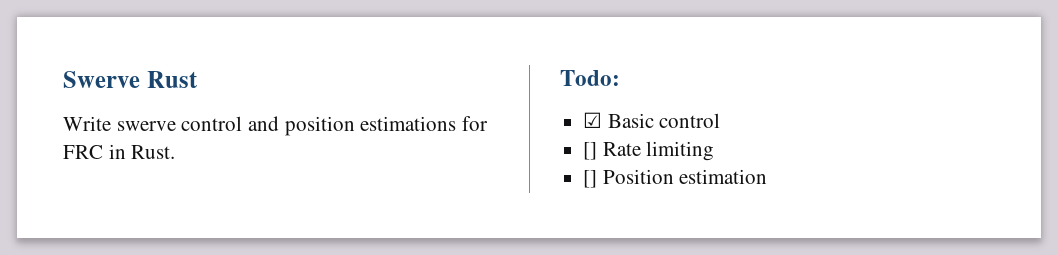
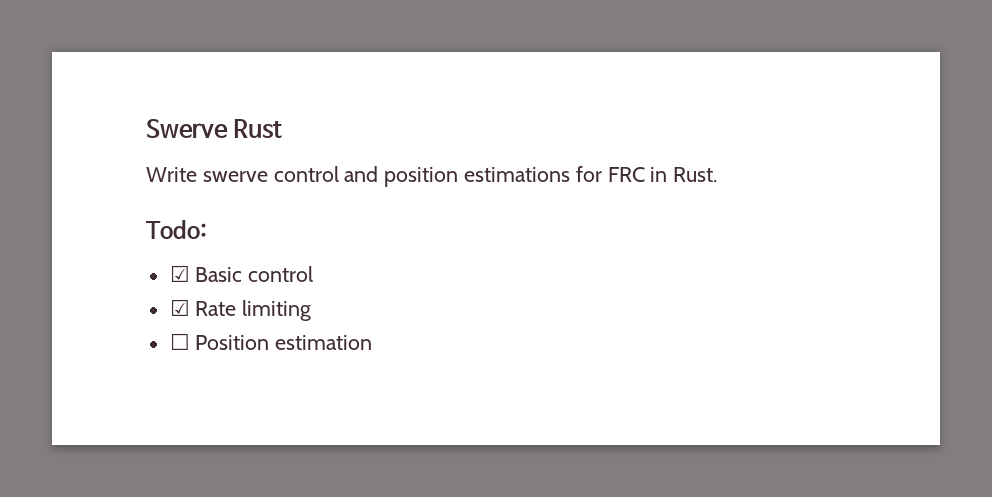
- [] Rate limiting
+ ☑ Rate limiting
- [] Position estimation
+ ☐ Position estimation

